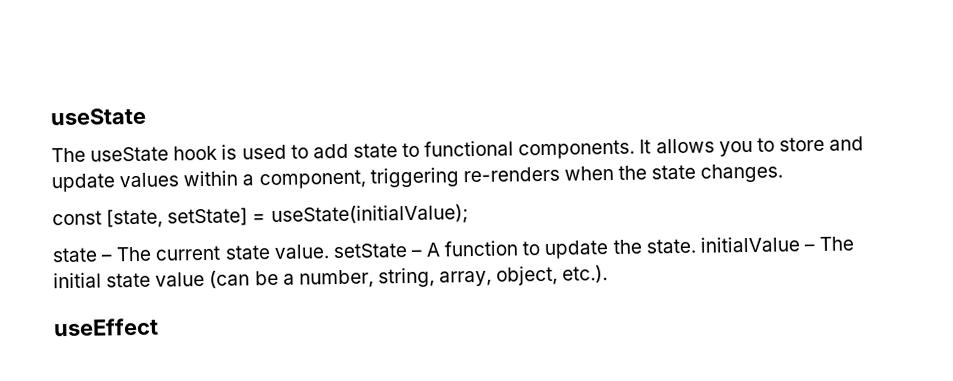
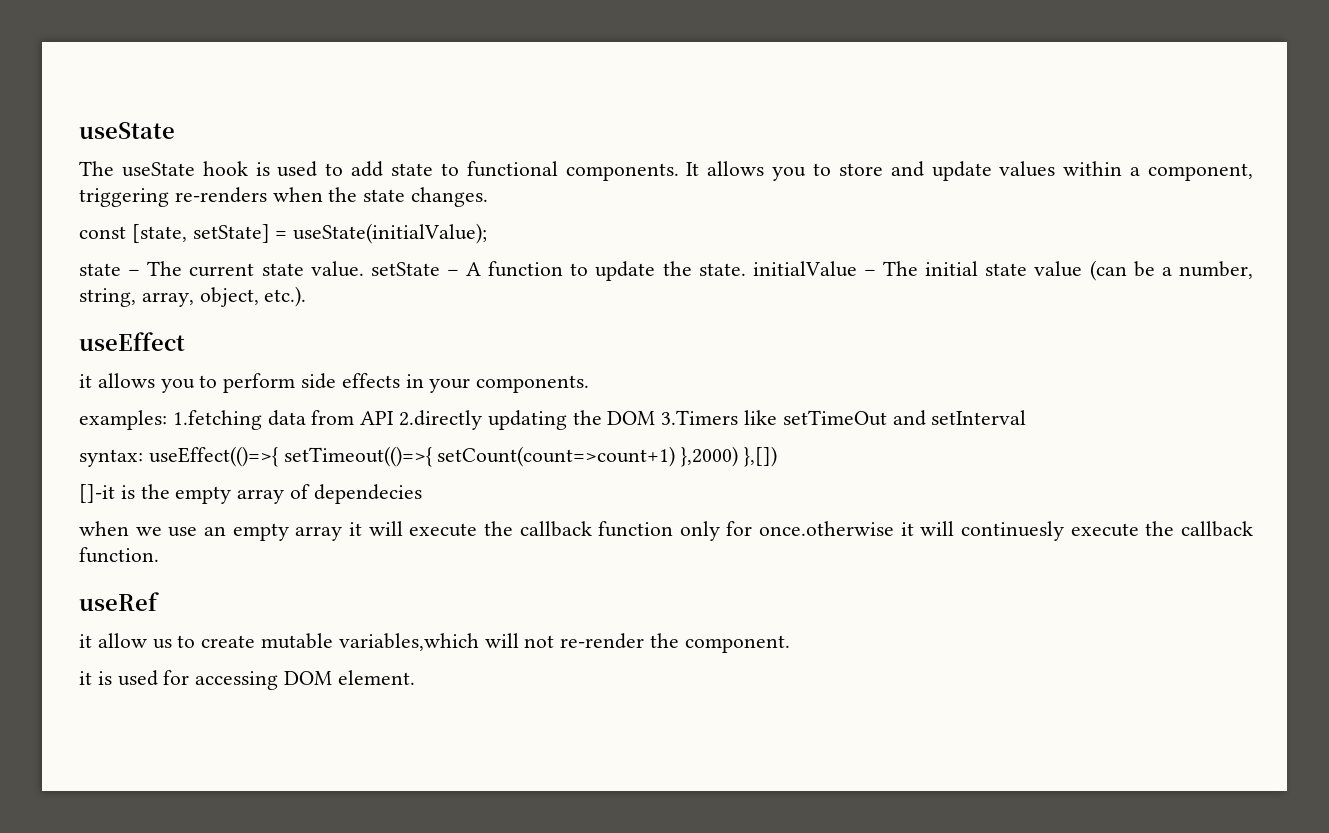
+ it allows you to perform side effects in your components.
+ examples: 1.fetching data from API 2.directly updating the DOM 3.Timers like setTimeOut and setInterval
+ syntax: useEffect(()=>{ setTimeout(()=>{ setCount(count=>count+1) },2000) },[])
+ []-it is the empty array of dependecies
+ when we use an empty array it will execute the callback function only for once.otherwise it will continuesly execute the callback function.
+ useRef
+ it allow us to create mutable variables,which will not re-render the component.
+ it is used for accessing DOM element.

